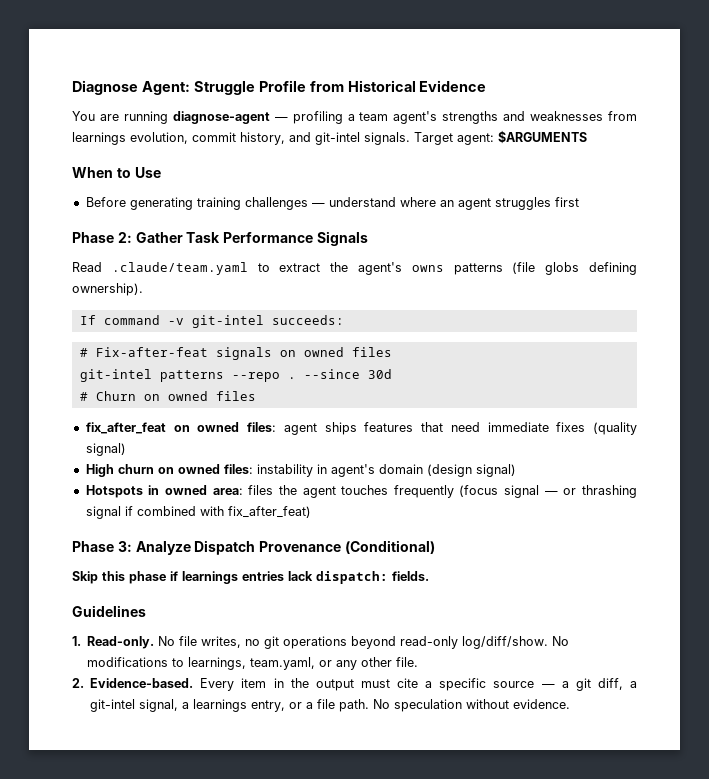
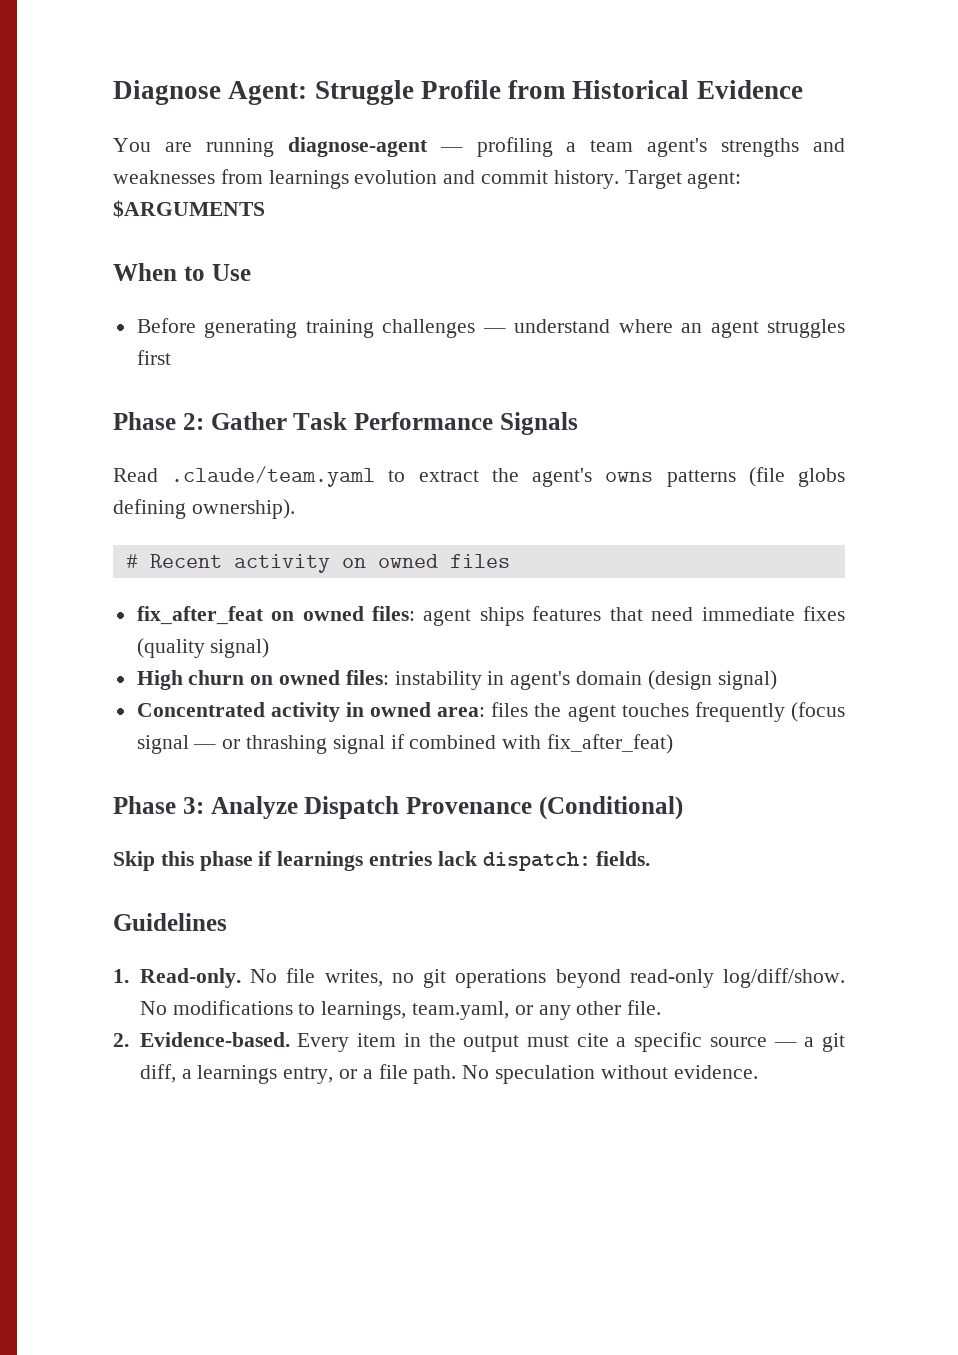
- You are running diagnose-agent — profiling a team agent's strengths and weaknesses from learnings evolution, commit history, and git-intel signals.
+ You are running diagnose-agent — profiling a team agent's strengths and weaknesses from learnings evolution and commit history.
- If command -v git-intel succeeds:
- # Fix-after-feat signals on owned files
- git-intel patterns --repo . --since 30d
- # Churn on owned files
+ # Recent activity on owned files
- Hotspots in owned area: files the agent touches frequently (focus signal — or thrashing signal if combined with fix_after_feat)
+ Concentrated activity in owned area: files the agent touches frequently (focus signal — or thrashing signal if combined with fix_after_feat)
- Every item in the output must cite a specific source — a git diff, a git-intel signal, a learnings entry, or a file path.
+ Every item in the output must cite a specific source — a git diff, a learnings entry, or a file path.

